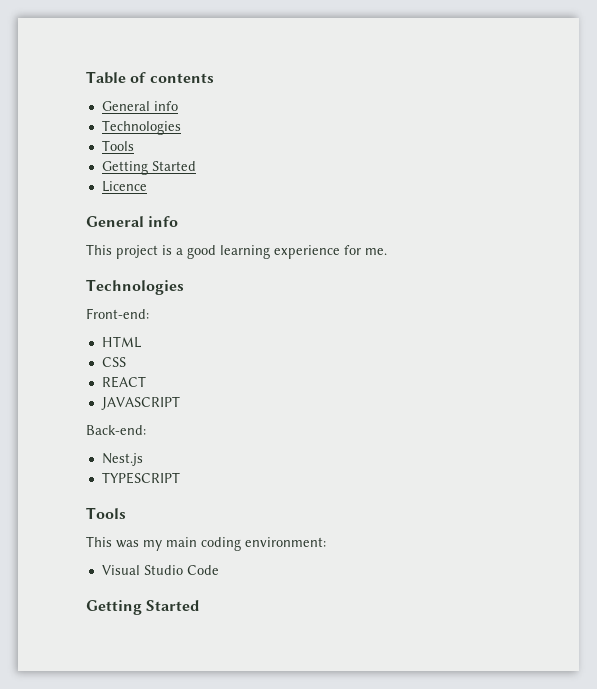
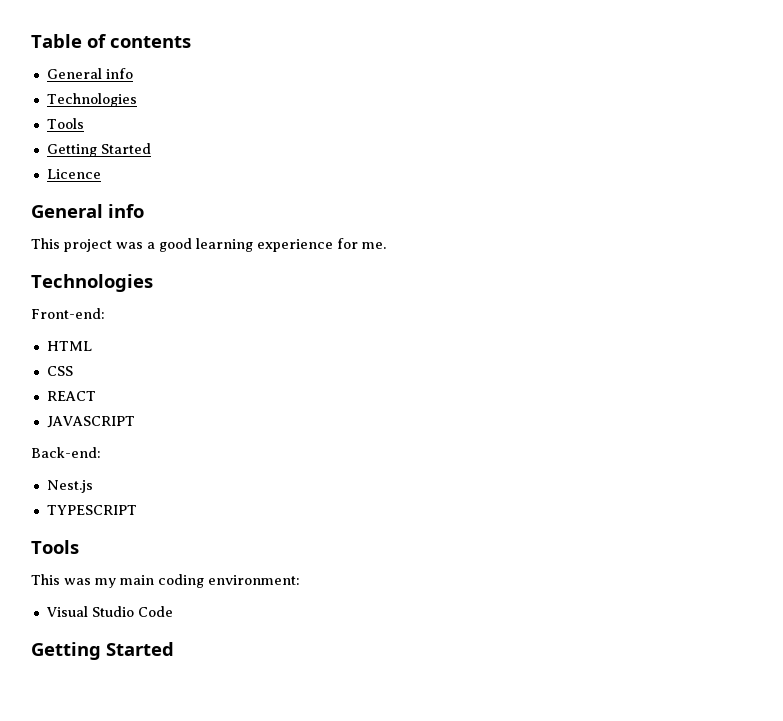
- This project is a good learning experience for me.
+ This project was a good learning experience for me.

